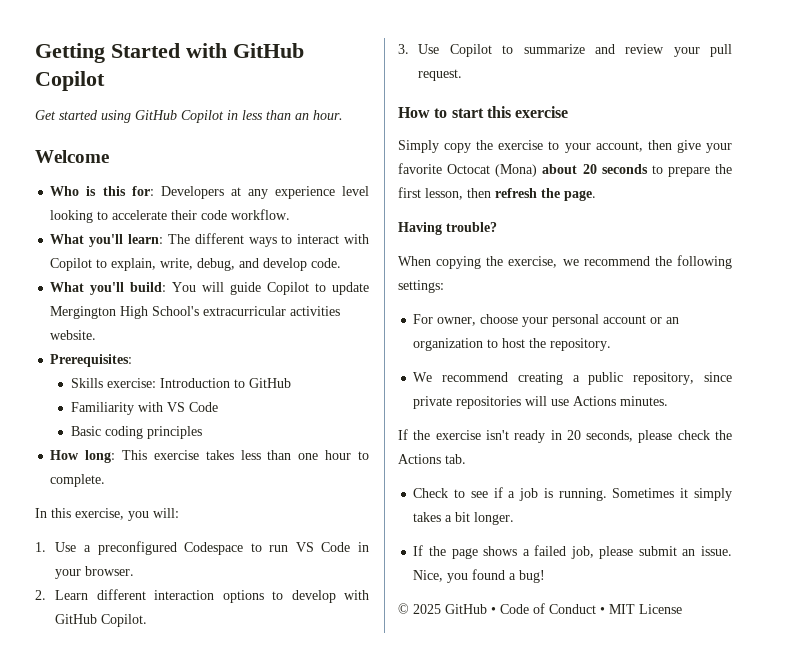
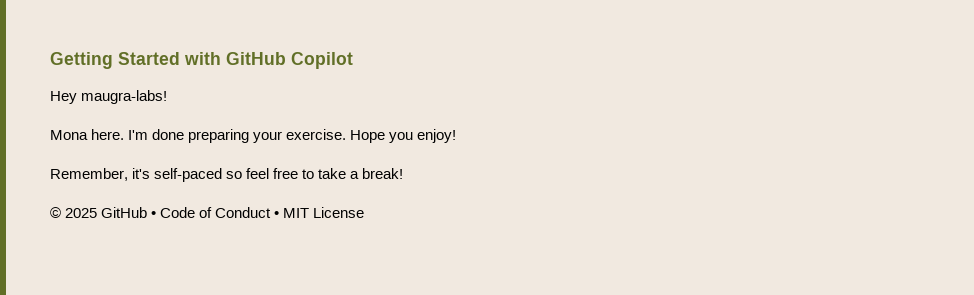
- Get started using GitHub Copilot in less than an hour.
- Welcome
- Who is this for: Developers at any experience level looking to accelerate their code workflow.
- What you'll learn: The different ways to interact with Copilot to explain, write, debug, and develop code.
- What you'll build: You will guide Copilot to update Mergington High School's extracurricular activities website.
- Prerequisites:
- Skills exercise: Introduction to GitHub
- Familiarity with VS Code
- Basic coding principles
- How long: This exercise takes less than one hour to complete.
- In this exercise, you will:
- 1. Use a preconfigured Codespace to run VS Code in your browser.
- 2. Learn different interaction options to develop with GitHub Copilot.
- 3. Use Copilot to summarize and review your pull request.
- How to start this exercise
- Simply copy the exercise to your account, then give your favorite Octocat (Mona) about 20 seconds to prepare the first lesson, then refresh the page.
- Having trouble?
- When copying the exercise, we recommend the following settings:
- For owner, choose your personal account or an organization to host the repository.
- We recommend creating a public repository, since private repositories will use Actions minutes.
- If the exercise isn't ready in 20 seconds, please check the Actions tab.
- Check to see if a job is running. Sometimes it simply takes a bit longer.
- If the page shows a failed job, please submit an issue. Nice, you found a bug!
+ Hey maugra-labs!
+ Mona here. I'm done preparing your exercise. Hope you enjoy!
+ Remember, it's self-paced so feel free to take a break!

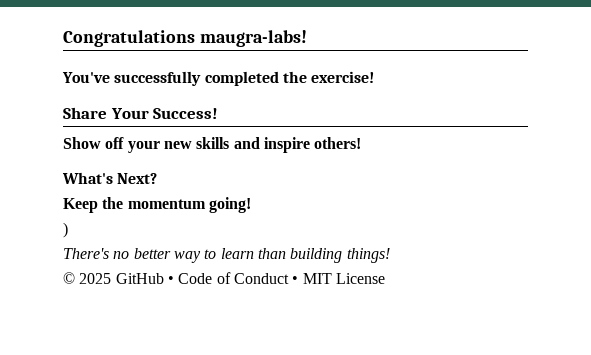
- Getting Started with GitHub Copilot
- Hey maugra-labs!
- Mona here. I'm done preparing your exercise. Hope you enjoy!
- Remember, it's self-paced so feel free to take a break!
+ Congratulations maugra-labs!
+ You've successfully completed the exercise!
+ Share Your Success!
+ Show off your new skills and inspire others!
+ What's Next?
+ Keep the momentum going!
+ )
+ There's no better way to learn than building things!

